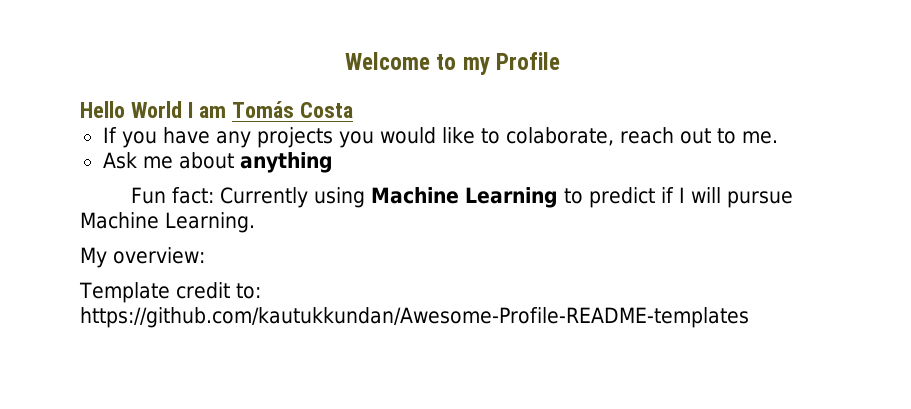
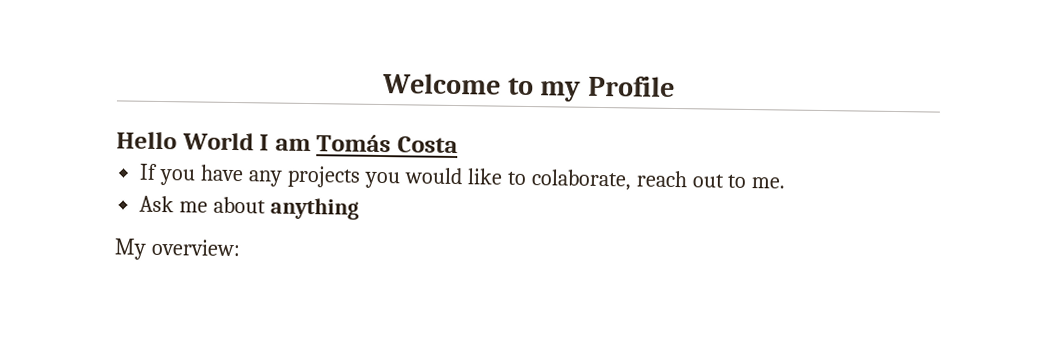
- Fun fact: Currently using Machine Learning to predict if I will pursue Machine Learning.
  My overview:
- Template credit to: https://github.com/kautukkundan/Awesome-Profile-README-templates

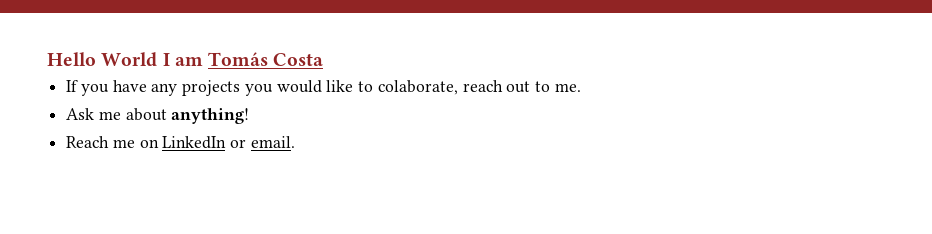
- Welcome to my Profile
- Ask me about anything
- My overview:
+ Ask me about anything!
+ Reach me on LinkedIn or email.

